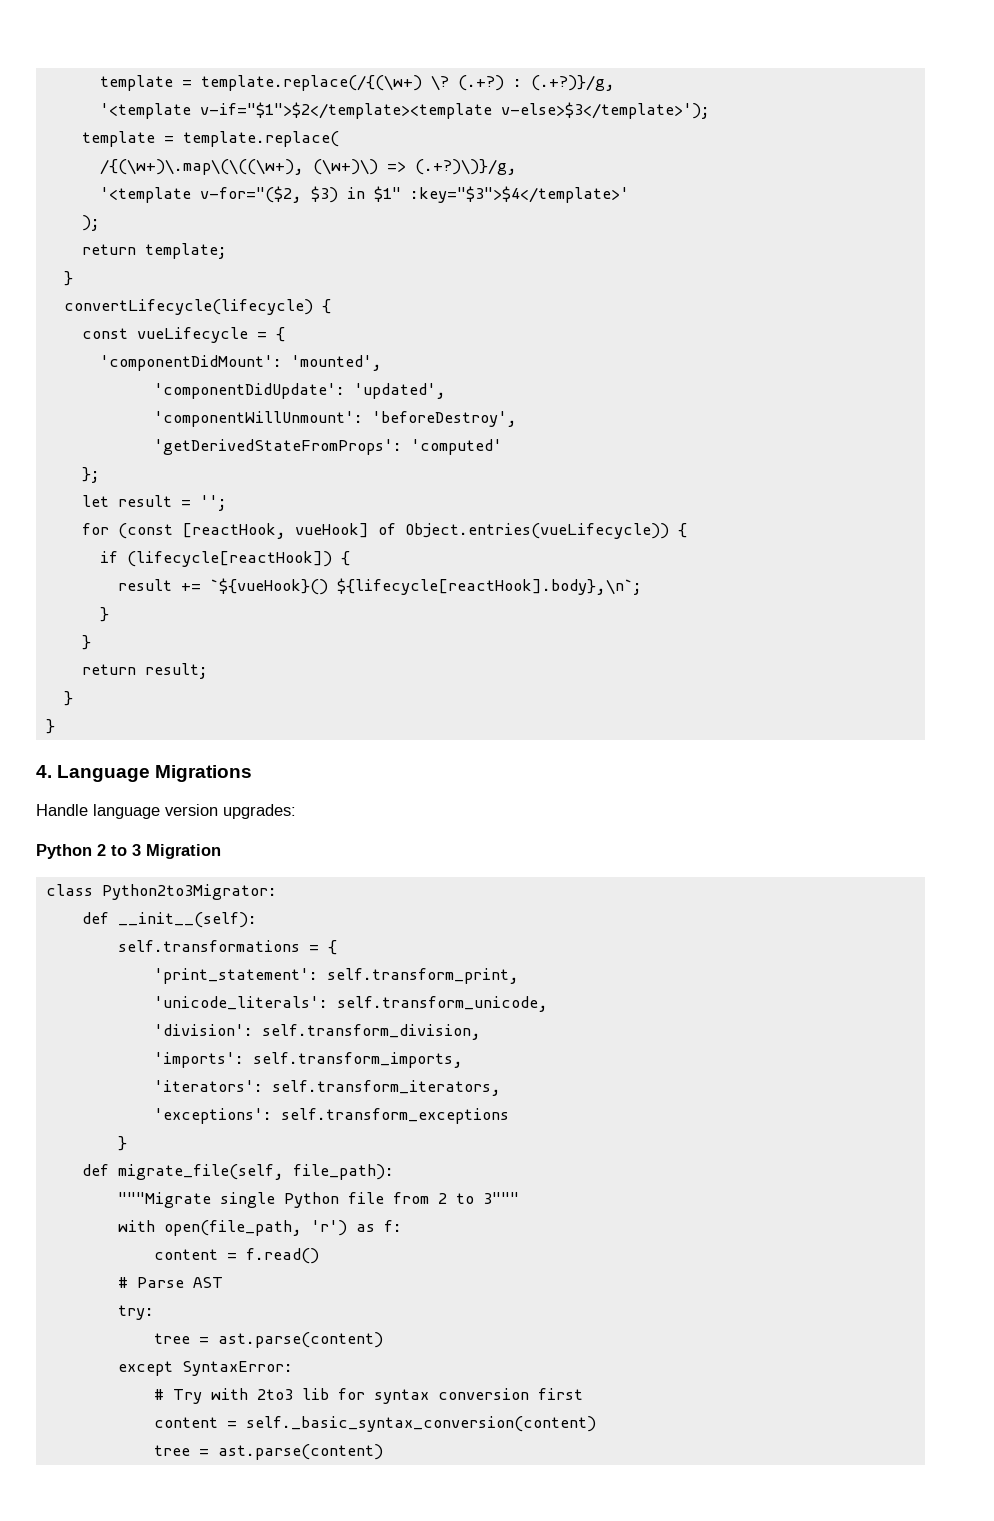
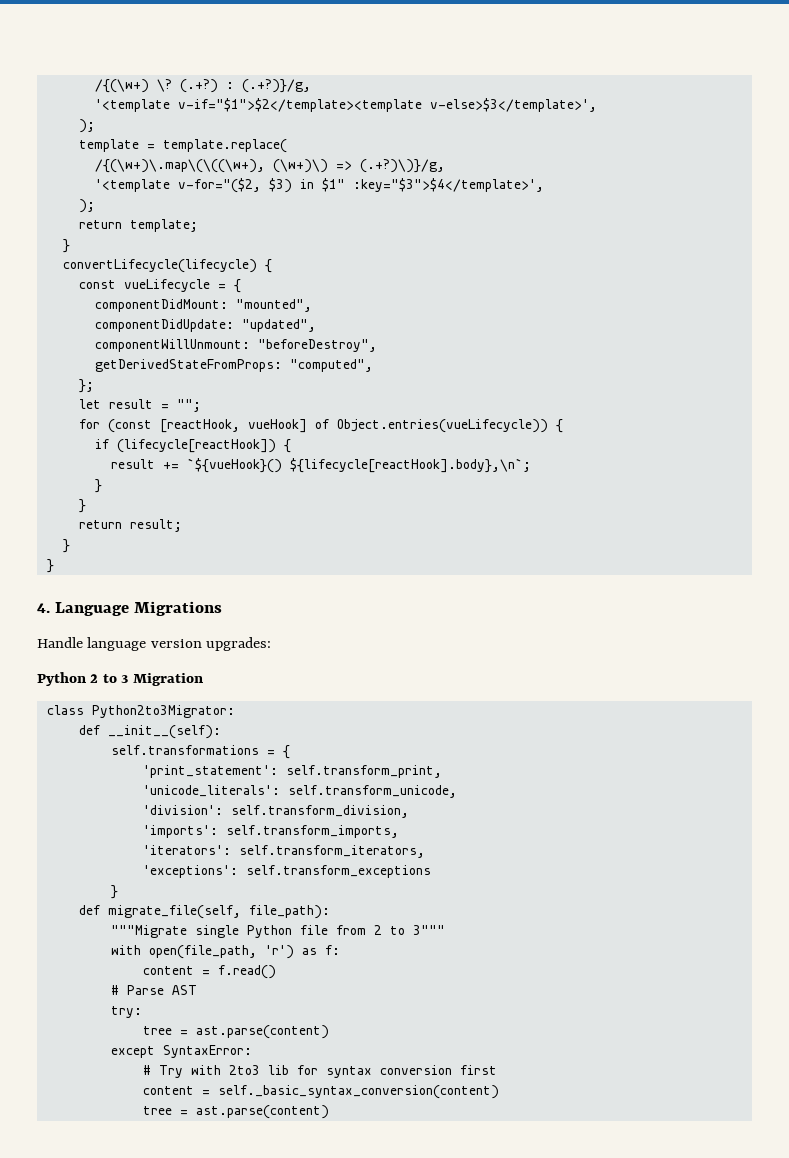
- template = template.replace(/{(\w+) \?
+ /{(\w+) \?
- '<template v-if="$1">$2</template><template v-else>$3</template>');
+ '<template v-if="$1">$2</template><template v-else>$3</template>',
+ );
- '<template v-for="($2, $3) in $1" :key="$3">$4</template>'
+ '<template v-for="($2, $3) in $1" :key="$3">$4</template>',
- 'componentDidMount': 'mounted',
- 'componentDidUpdate': 'updated',
- 'componentWillUnmount': 'beforeDestroy',
- 'getDerivedStateFromProps': 'computed'
+ componentDidMount: "mounted",
+ componentDidUpdate: "updated",
+ componentWillUnmount: "beforeDestroy",
+ getDerivedStateFromProps: "computed",
- let result = '';
+ let result = "";

